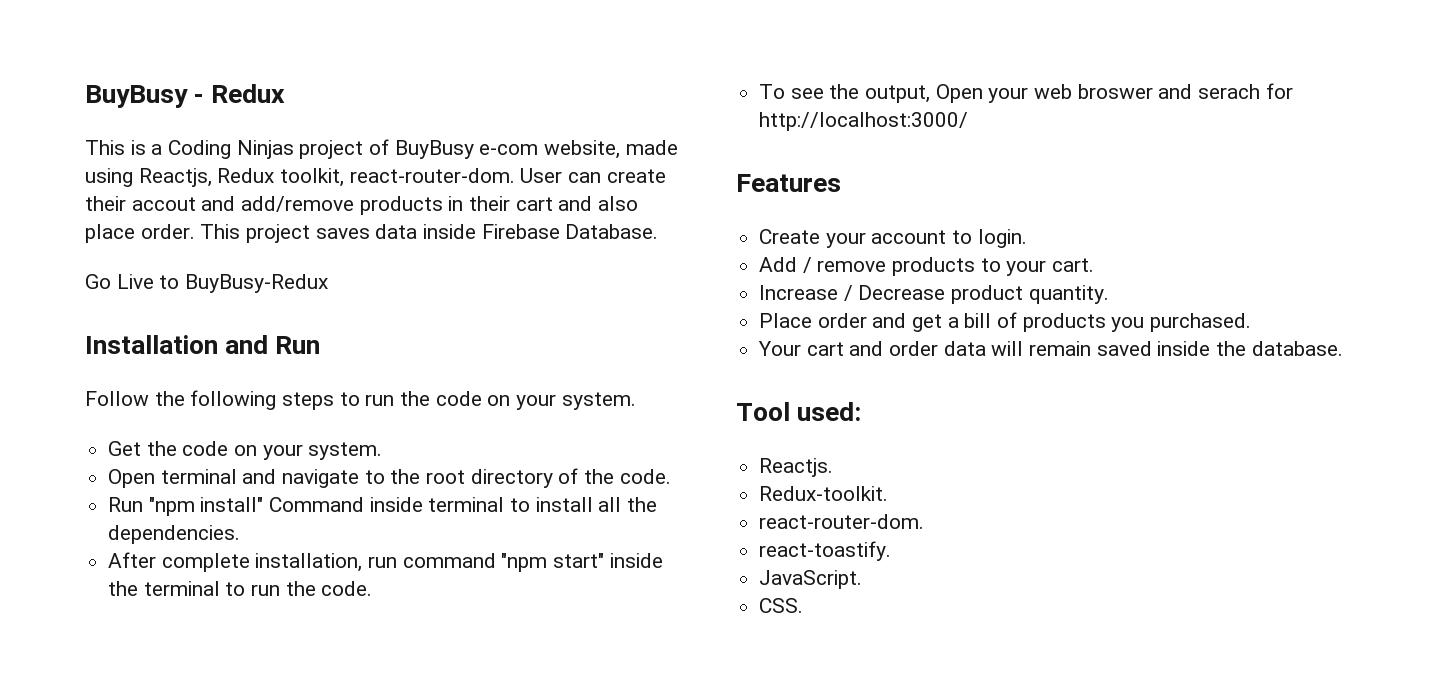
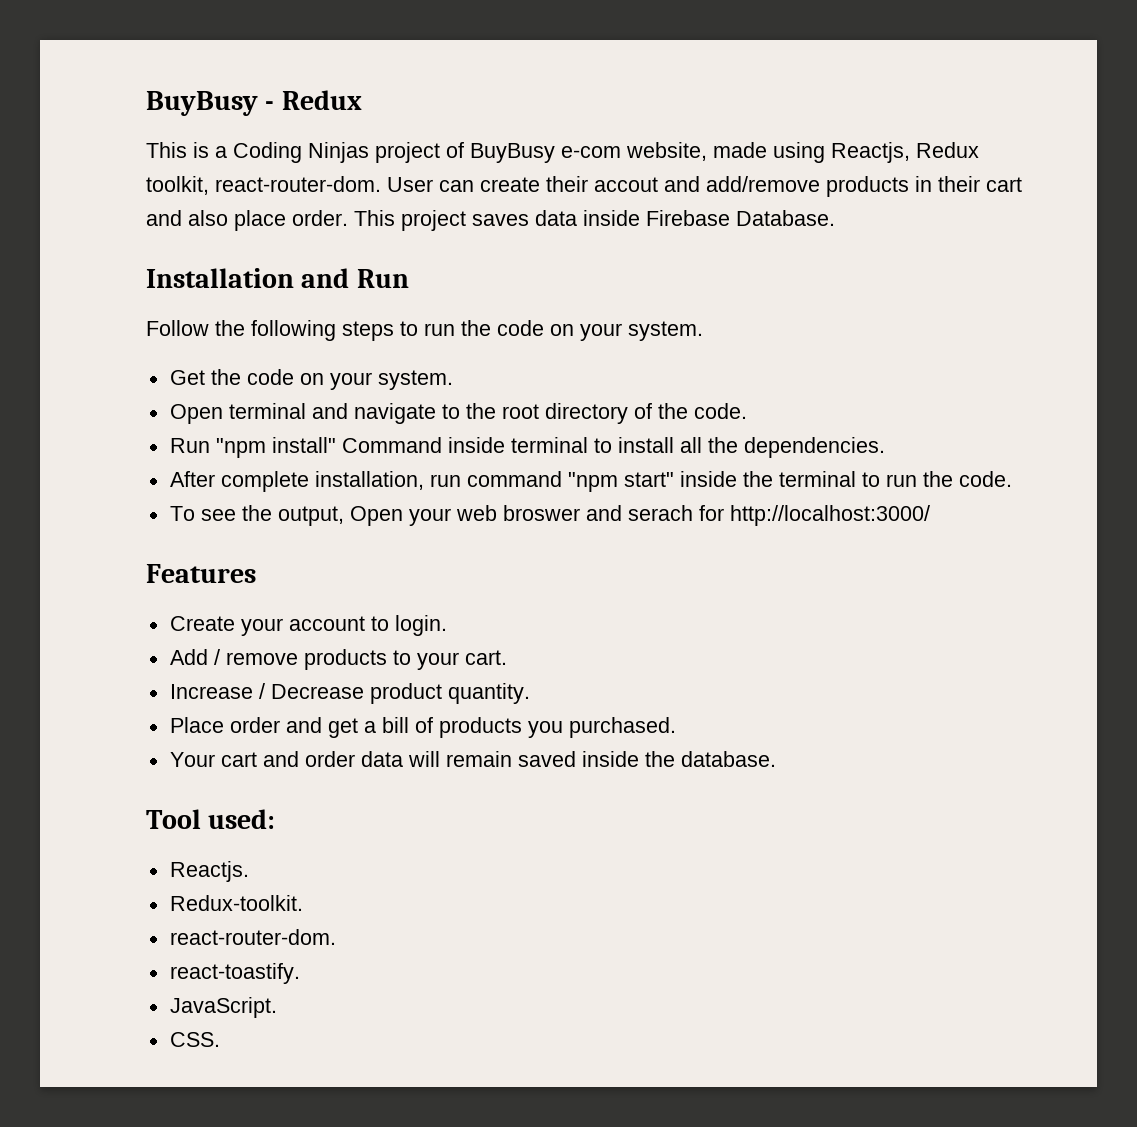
- Go Live to BuyBusy-Redux

